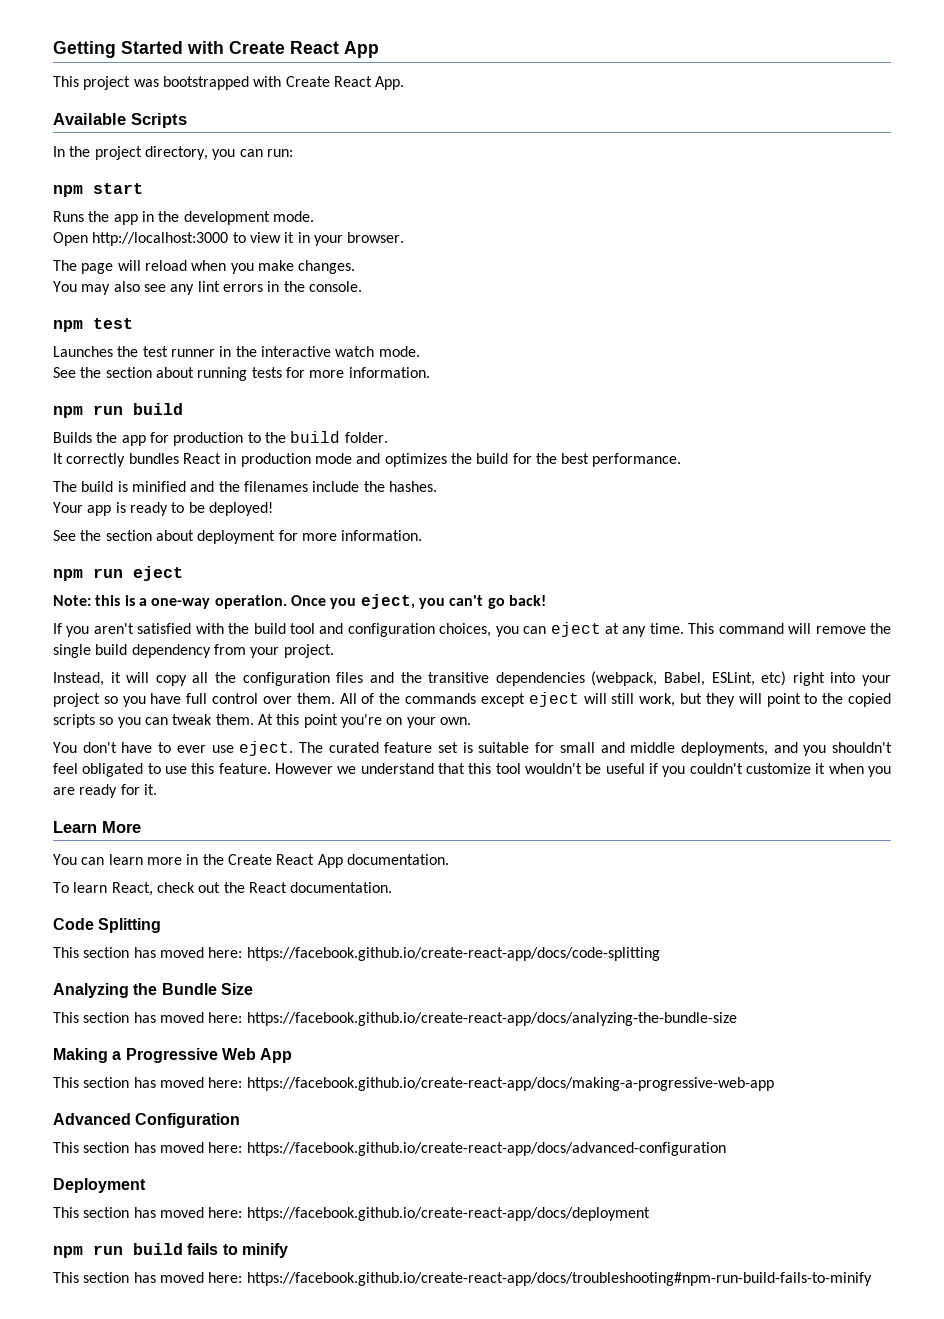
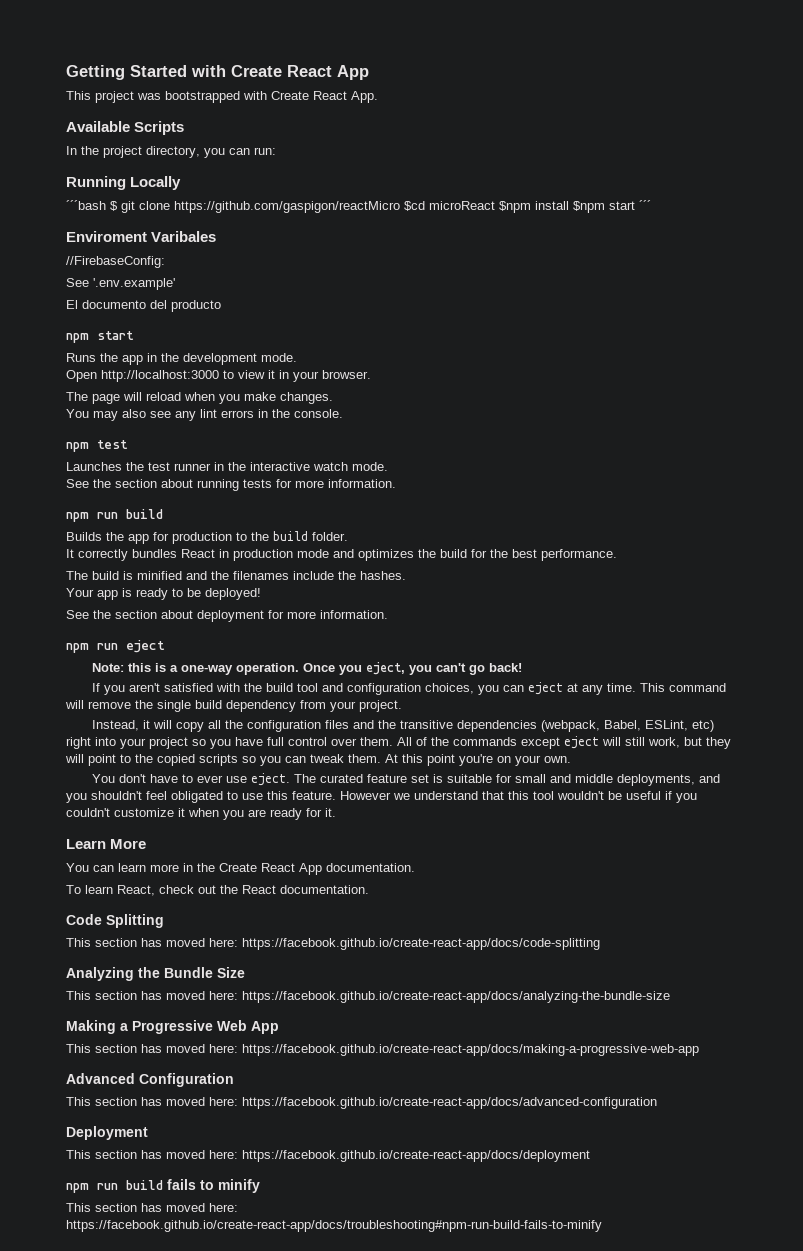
+ Running Locally
+ ´´´bash $ git clone https://github.com/gaspigon/reactMicro $cd microReact $npm install $npm start ´´´
+ Enviroment Varibales
+ //FirebaseConfig:
+ See '.env.example'
+ El documento del producto

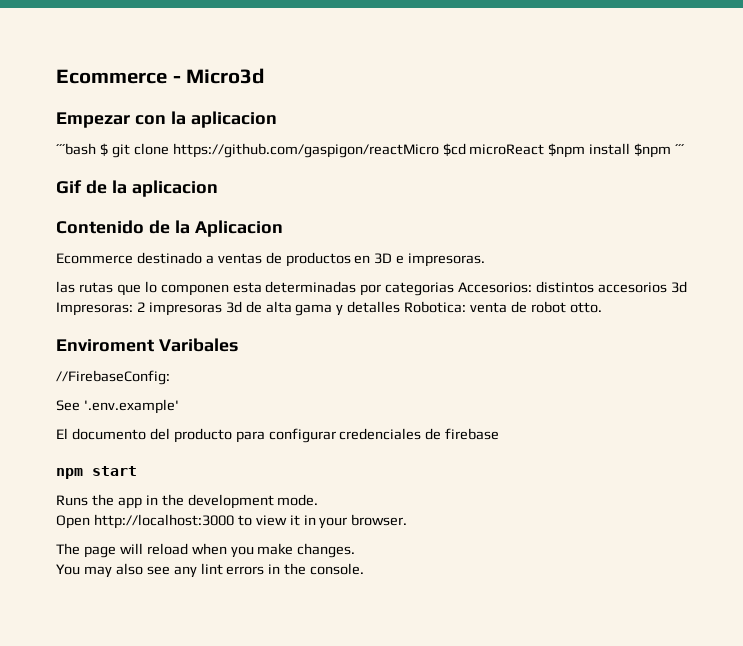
- Getting Started with Create React App
- This project was bootstrapped with Create React App.
- Available Scripts
- In the project directory, you can run:
- Running Locally
+ Ecommerce - Micro3d
+ Empezar con la aplicacion
- ´´´bash $ git clone https://github.com/gaspigon/reactMicro $cd microReact $npm install $npm start ´´´
+ ´´´bash $ git clone https://github.com/gaspigon/reactMicro $cd microReact $npm install $npm ´´´
+ Gif de la aplicacion
+ Contenido de la Aplicacion
+ Ecommerce destinado a ventas de productos en 3D e impresoras.
+ las rutas que lo componen esta determinadas por categorias Accesorios: distintos accesorios 3d Impresoras: 2 impresoras 3d de alta gama y detalles Robotica: venta de robot otto.
- El documento del producto
+ El documento del producto para configurar credenciales de firebase
- npm test
- Launches the test runner in the interactive watch mode.
- See the section about running tests for more information.
- npm run build
- Builds the app for production to the build folder.
- It correctly bundles React in production mode and optimizes the build for the best performance.
- The build is minified and the filenames include the hashes.
- Your app is ready to be deployed!
- See the section about deployment for more information.
- npm run eject
- Note: this is a one-way operation. Once you eject, you can't go back!
- If you aren't satisfied with the build tool and configuration choices, you can eject at any time. This command will remove the single build dependency from your project.
- Instead, it will copy all the configuration files and the transitive dependencies (webpack, Babel, ESLint, etc) right into your project so you have full control over them. All of the commands except eject will still work, but they will point to the copied scripts so you can tweak them. At this point you're on your own.
- You don't have to ever use eject. The curated feature set is suitable for small and middle deployments, and you shouldn't feel obligated to use this feature. However we understand that this tool wouldn't be useful if you couldn't customize it when you are ready for it.
- Learn More
- You can learn more in the Create React App documentation.
- To learn React, check out the React documentation.
- Code Splitting
- This section has moved here: https://facebook.github.io/create-react-app/docs/code-splitting
- Analyzing the Bundle Size
- This section has moved here: https://facebook.github.io/create-react-app/docs/analyzing-the-bundle-size
- Making a Progressive Web App
- This section has moved here: https://facebook.github.io/create-react-app/docs/making-a-progressive-web-app
- Advanced Configuration
- This section has moved here: https://facebook.github.io/create-react-app/docs/advanced-configuration
- Deployment
- This section has moved here: https://facebook.github.io/create-react-app/docs/deployment
- npm run build fails to minify
- This section has moved here: https://facebook.github.io/create-react-app/docs/troubleshooting#npm-run-build-fails-to-minify

